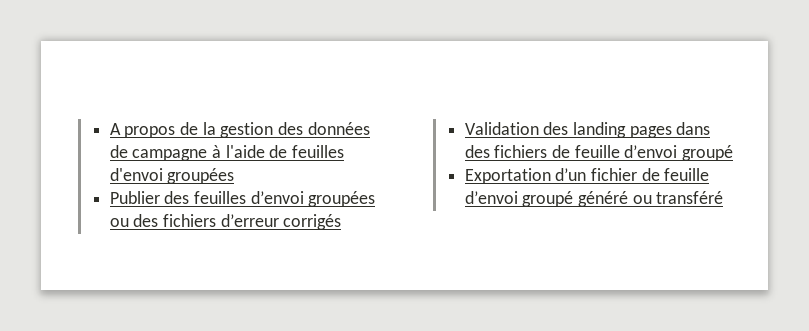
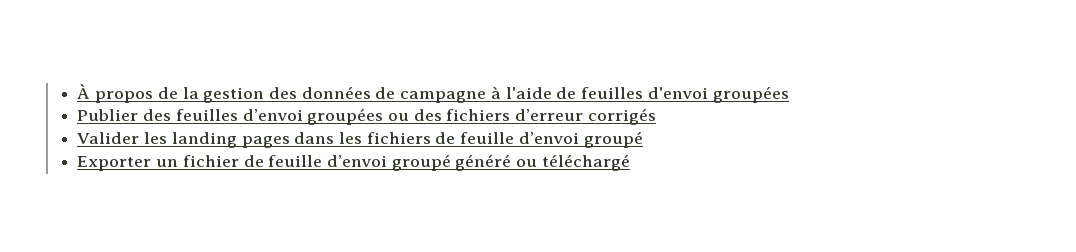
- A propos de la gestion des données de campagne à l'aide de feuilles d'envoi groupées
+ À propos de la gestion des données de campagne à l'aide de feuilles d'envoi groupées
- Validation des landing pages dans des fichiers de feuille d’envoi groupé
+ Valider les landing pages dans les fichiers de feuille d’envoi groupé
- Exportation d’un fichier de feuille d’envoi groupé généré ou transféré
+ Exporter un fichier de feuille d’envoi groupé généré ou téléchargé

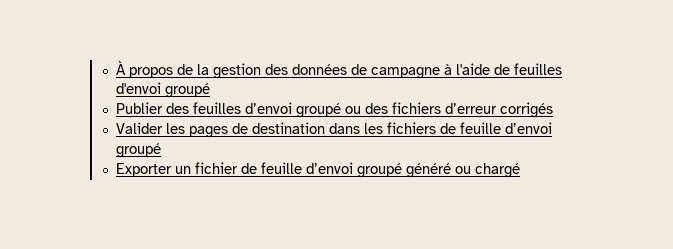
- À propos de la gestion des données de campagne à l'aide de feuilles d'envoi groupées
+ À propos de la gestion des données de campagne à l'aide de feuilles d'envoi groupé
- Publier des feuilles d’envoi groupées ou des fichiers d’erreur corrigés
+ Publier des feuilles d’envoi groupé ou des fichiers d’erreur corrigés
- Valider les landing pages dans les fichiers de feuille d’envoi groupé
+ Valider les pages de destination dans les fichiers de feuille d’envoi groupé
- Exporter un fichier de feuille d’envoi groupé généré ou téléchargé
+ Exporter un fichier de feuille d’envoi groupé généré ou chargé

